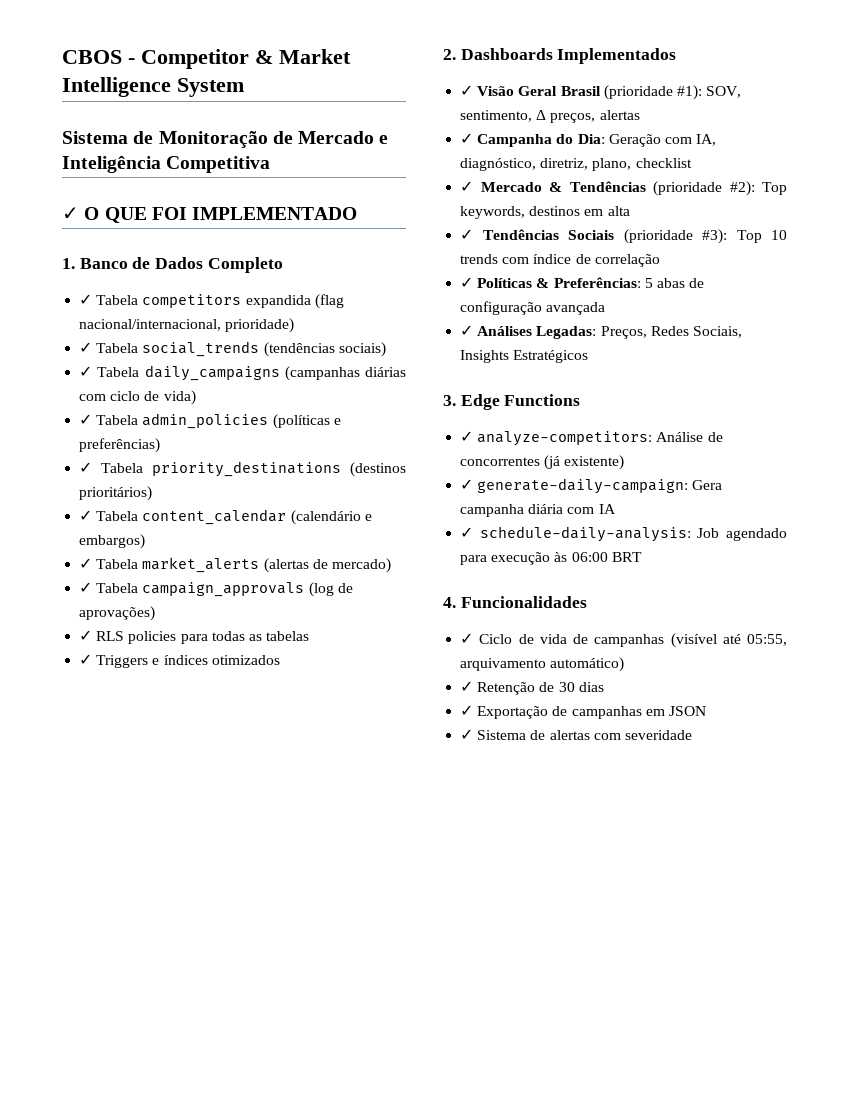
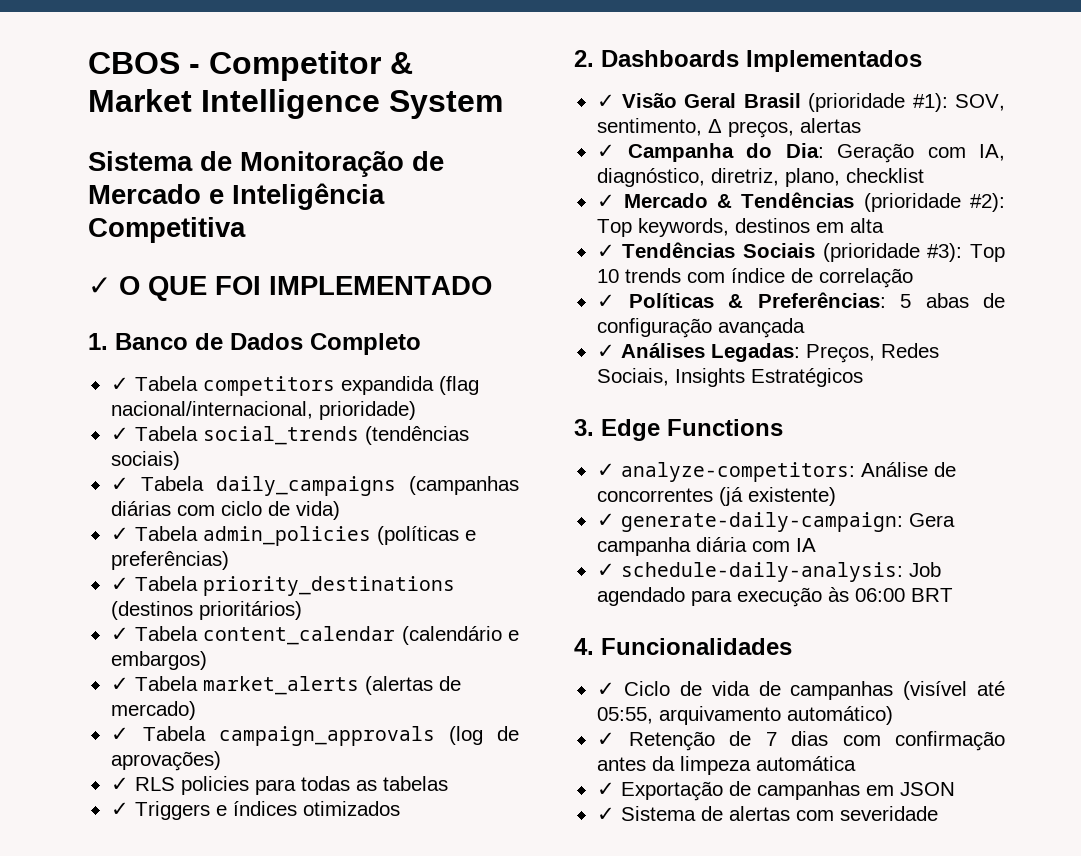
- ✓ Retenção de 30 dias
+ ✓ Retenção de 7 dias com confirmação antes da limpeza automática

